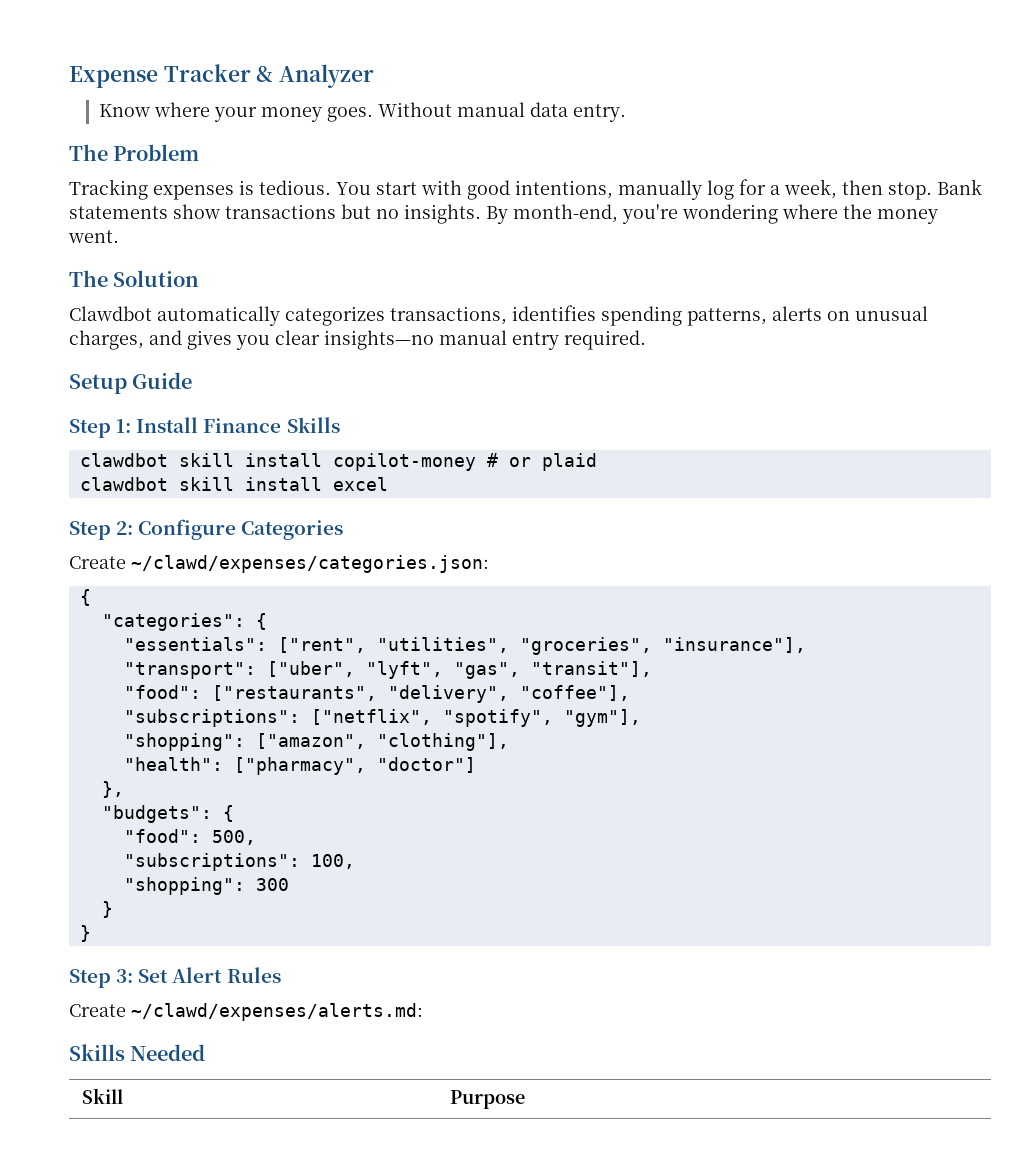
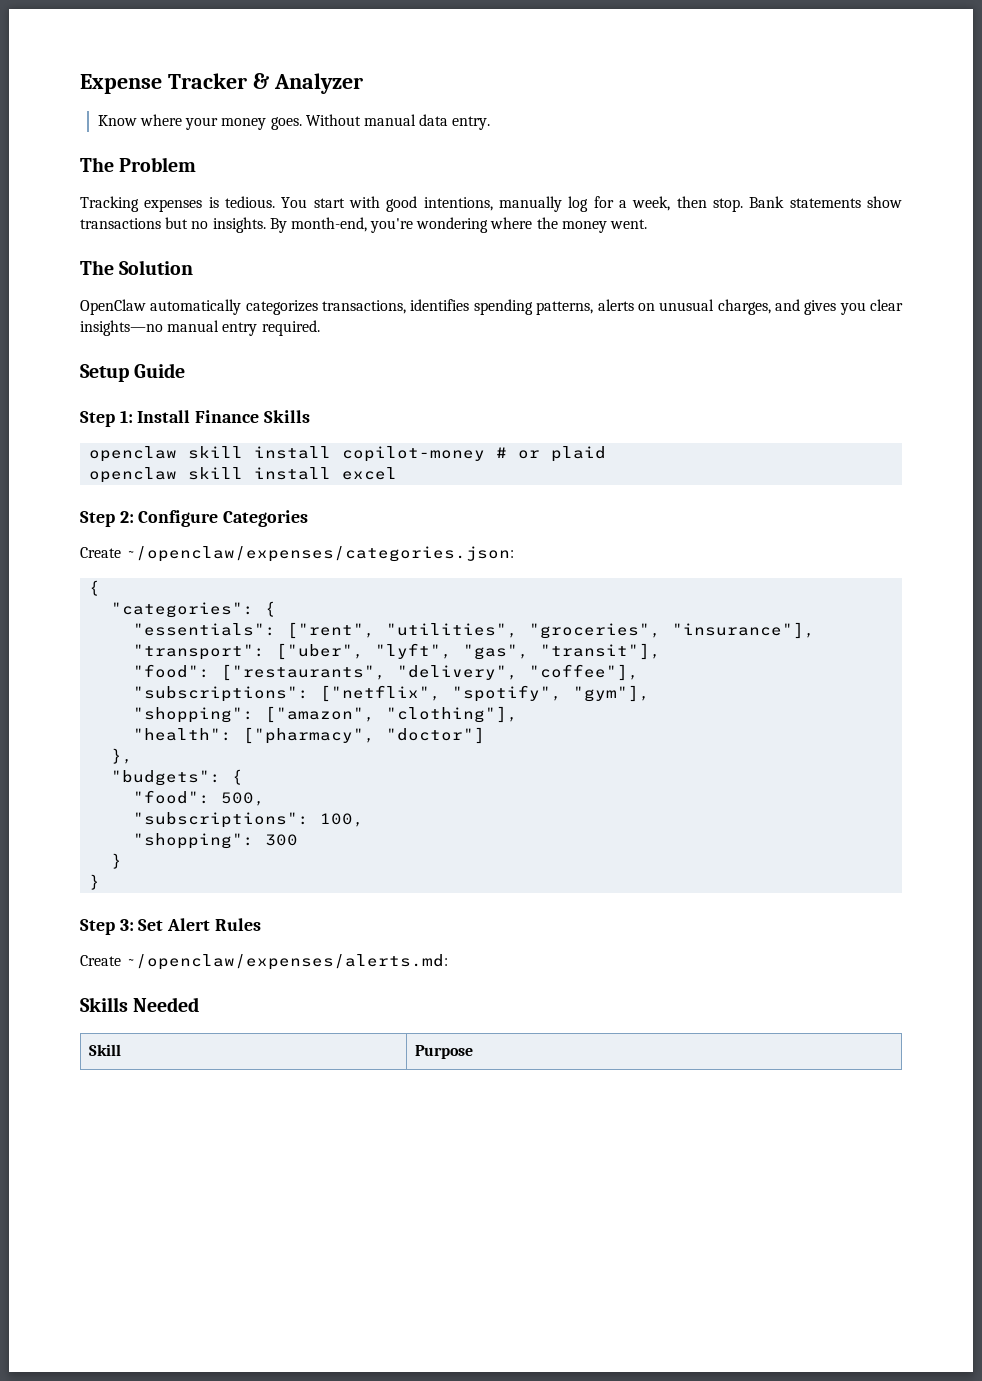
- Clawdbot automatically categorizes transactions, identifies spending patterns, alerts on unusual charges, and gives you clear insights—no manual entry required.
+ OpenClaw automatically categorizes transactions, identifies spending patterns, alerts on unusual charges, and gives you clear insights—no manual entry required.
- clawdbot skill install copilot-money # or plaid
+ openclaw skill install copilot-money # or plaid
- clawdbot skill install excel
+ openclaw skill install excel
- Create ~/clawd/expenses/categories.json:
+ Create ~/openclaw/expenses/categories.json:
- Create ~/clawd/expenses/alerts.md:
+ Create ~/openclaw/expenses/alerts.md:

